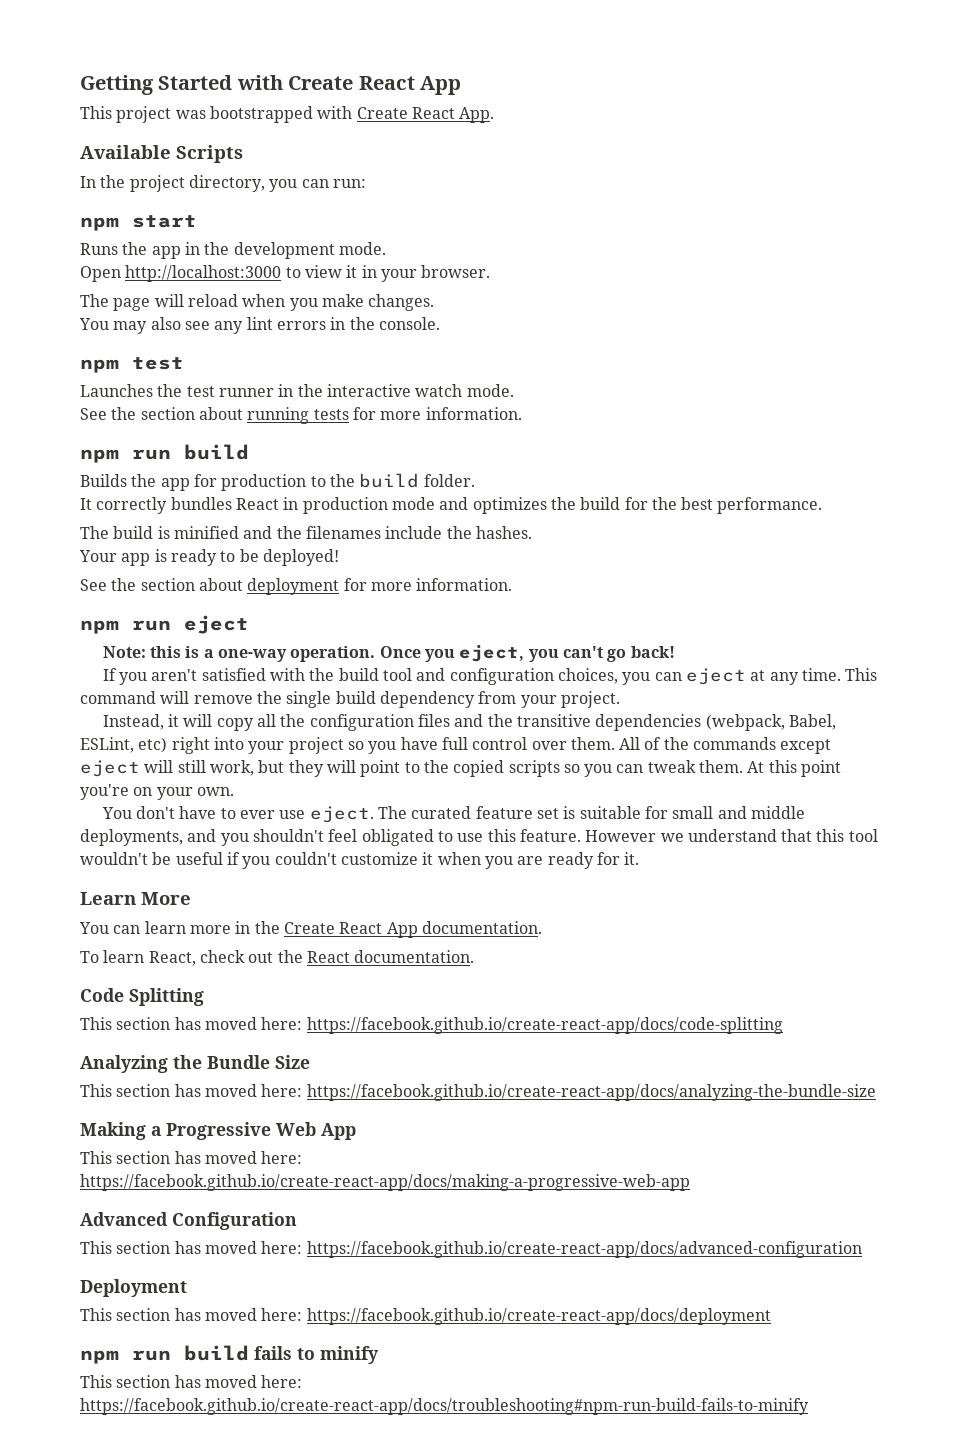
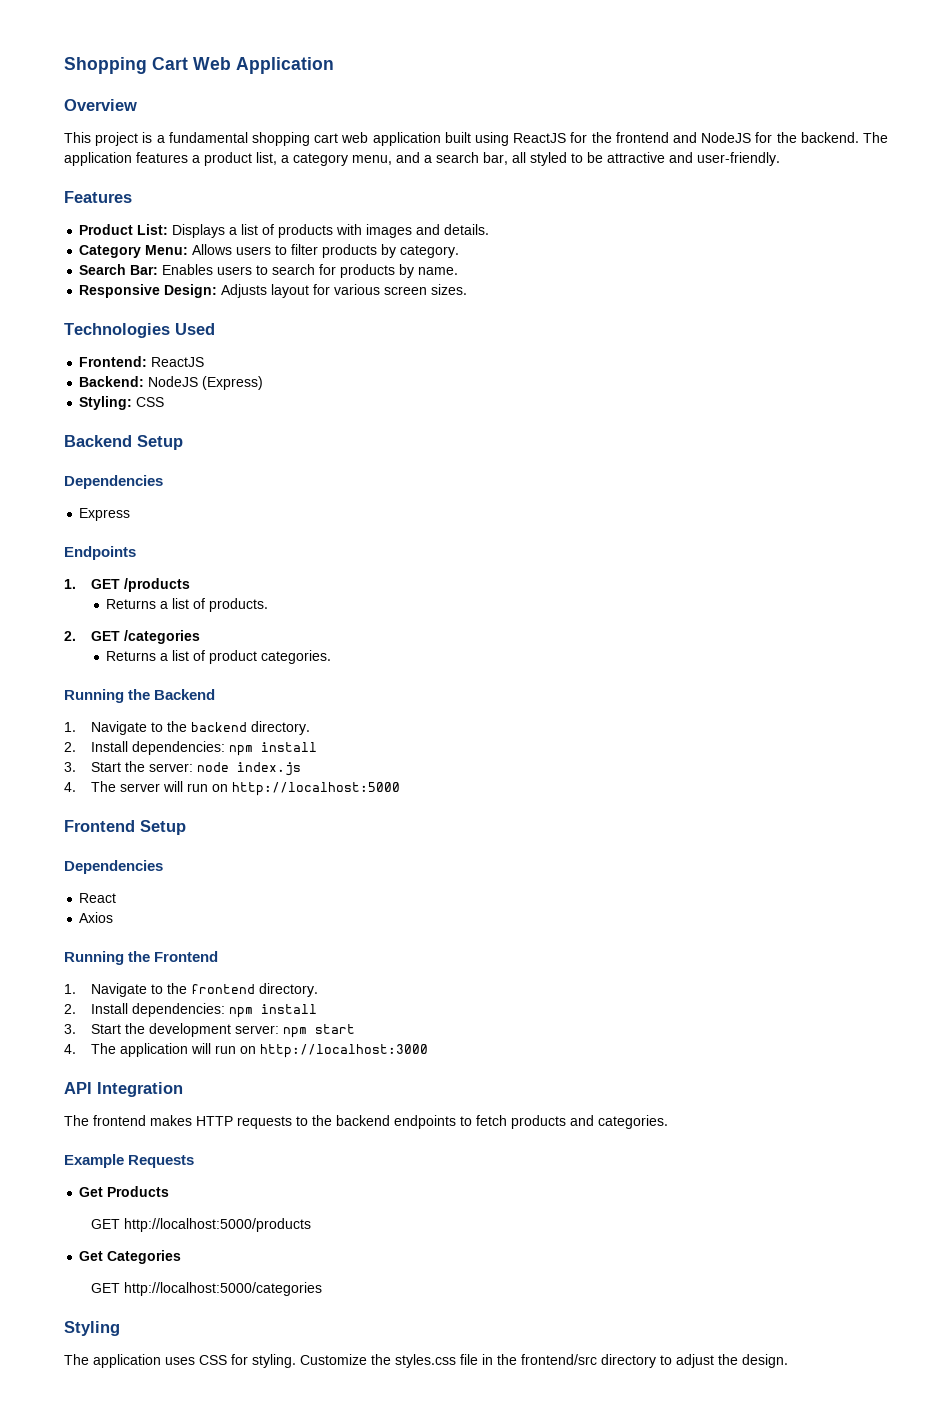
- Getting Started with Create React App
- This project was bootstrapped with Create React App.
- Available Scripts
- In the project directory, you can run:
- npm start
- Runs the app in the development mode.
- Open http://localhost:3000 to view it in your browser.
- The page will reload when you make changes.
- You may also see any lint errors in the console.
- npm test
- Launches the test runner in the interactive watch mode.
- See the section about running tests for more information.
- npm run build
- Builds the app for production to the build folder.
- It correctly bundles React in production mode and optimizes the build for the best performance.
- The build is minified and the filenames include the hashes.
- Your app is ready to be deployed!
- See the section about deployment for more information.
- npm run eject
- Note: this is a one-way operation. Once you eject, you can't go back!
- If you aren't satisfied with the build tool and configuration choices, you can eject at any time. This command will remove the single build dependency from your project.
- Instead, it will copy all the configuration files and the transitive dependencies (webpack, Babel, ESLint, etc) right into your project so you have full control over them. All of the commands except eject will still work, but they will point to the copied scripts so you can tweak them. At this point you're on your own.
- You don't have to ever use eject. The curated feature set is suitable for small and middle deployments, and you shouldn't feel obligated to use this feature. However we understand that this tool wouldn't be useful if you couldn't customize it when you are ready for it.
- Learn More
- You can learn more in the Create React App documentation.
- To learn React, check out the React documentation.
- Code Splitting
- This section has moved here: https://facebook.github.io/create-react-app/docs/code-splitting
- Analyzing the Bundle Size
- This section has moved here: https://facebook.github.io/create-react-app/docs/analyzing-the-bundle-size
- Making a Progressive Web App
- This section has moved here: https://facebook.github.io/create-react-app/docs/making-a-progressive-web-app
- Advanced Configuration
- This section has moved here: https://facebook.github.io/create-react-app/docs/advanced-configuration
- Deployment
- This section has moved here: https://facebook.github.io/create-react-app/docs/deployment
- npm run build fails to minify
- This section has moved here: https://facebook.github.io/create-react-app/docs/troubleshooting#npm-run-build-fails-to-minify
+ Shopping Cart Web Application
+ Overview
+ This project is a fundamental shopping cart web application built using ReactJS for the frontend and NodeJS for the backend. The application features a product list, a category menu, and a search bar, all styled to be attractive and user-friendly.
+ Features
+ Product List: Displays a list of products with images and details.
+ Category Menu: Allows users to filter products by category.
+ Search Bar: Enables users to search for products by name.
+ Responsive Design: Adjusts layout for various screen sizes.
+ Technologies Used
+ Frontend: ReactJS
+ Backend: NodeJS (Express)
+ Styling: CSS
+ Backend Setup
+ Dependencies
+ Express
+ Endpoints
+ 1. GET /products
+ Returns a list of products.
+ 2. GET /categories
+ Returns a list of product categories.
+ Running the Backend
+ 1. Navigate to the backend directory.
+ 2. Install dependencies: npm install
+ 3. Start the server: node index.js
+ 4. The server will run on http://localhost:5000
+ Frontend Setup
+ Dependencies
+ React
+ Axios
+ Running the Frontend
+ 1. Navigate to the frontend directory.
+ 2. Install dependencies: npm install
+ 3. Start the development server: npm start
+ 4. The application will run on http://localhost:3000
+ API Integration
+ The frontend makes HTTP requests to the backend endpoints to fetch products and categories.
+ Example Requests
+ Get Products
+ GET http://localhost:5000/products
+ Get Categories
+ GET http://localhost:5000/categories
+ Styling
+ The application uses CSS for styling. Customize the styles.css file in the frontend/src directory to adjust the design.

